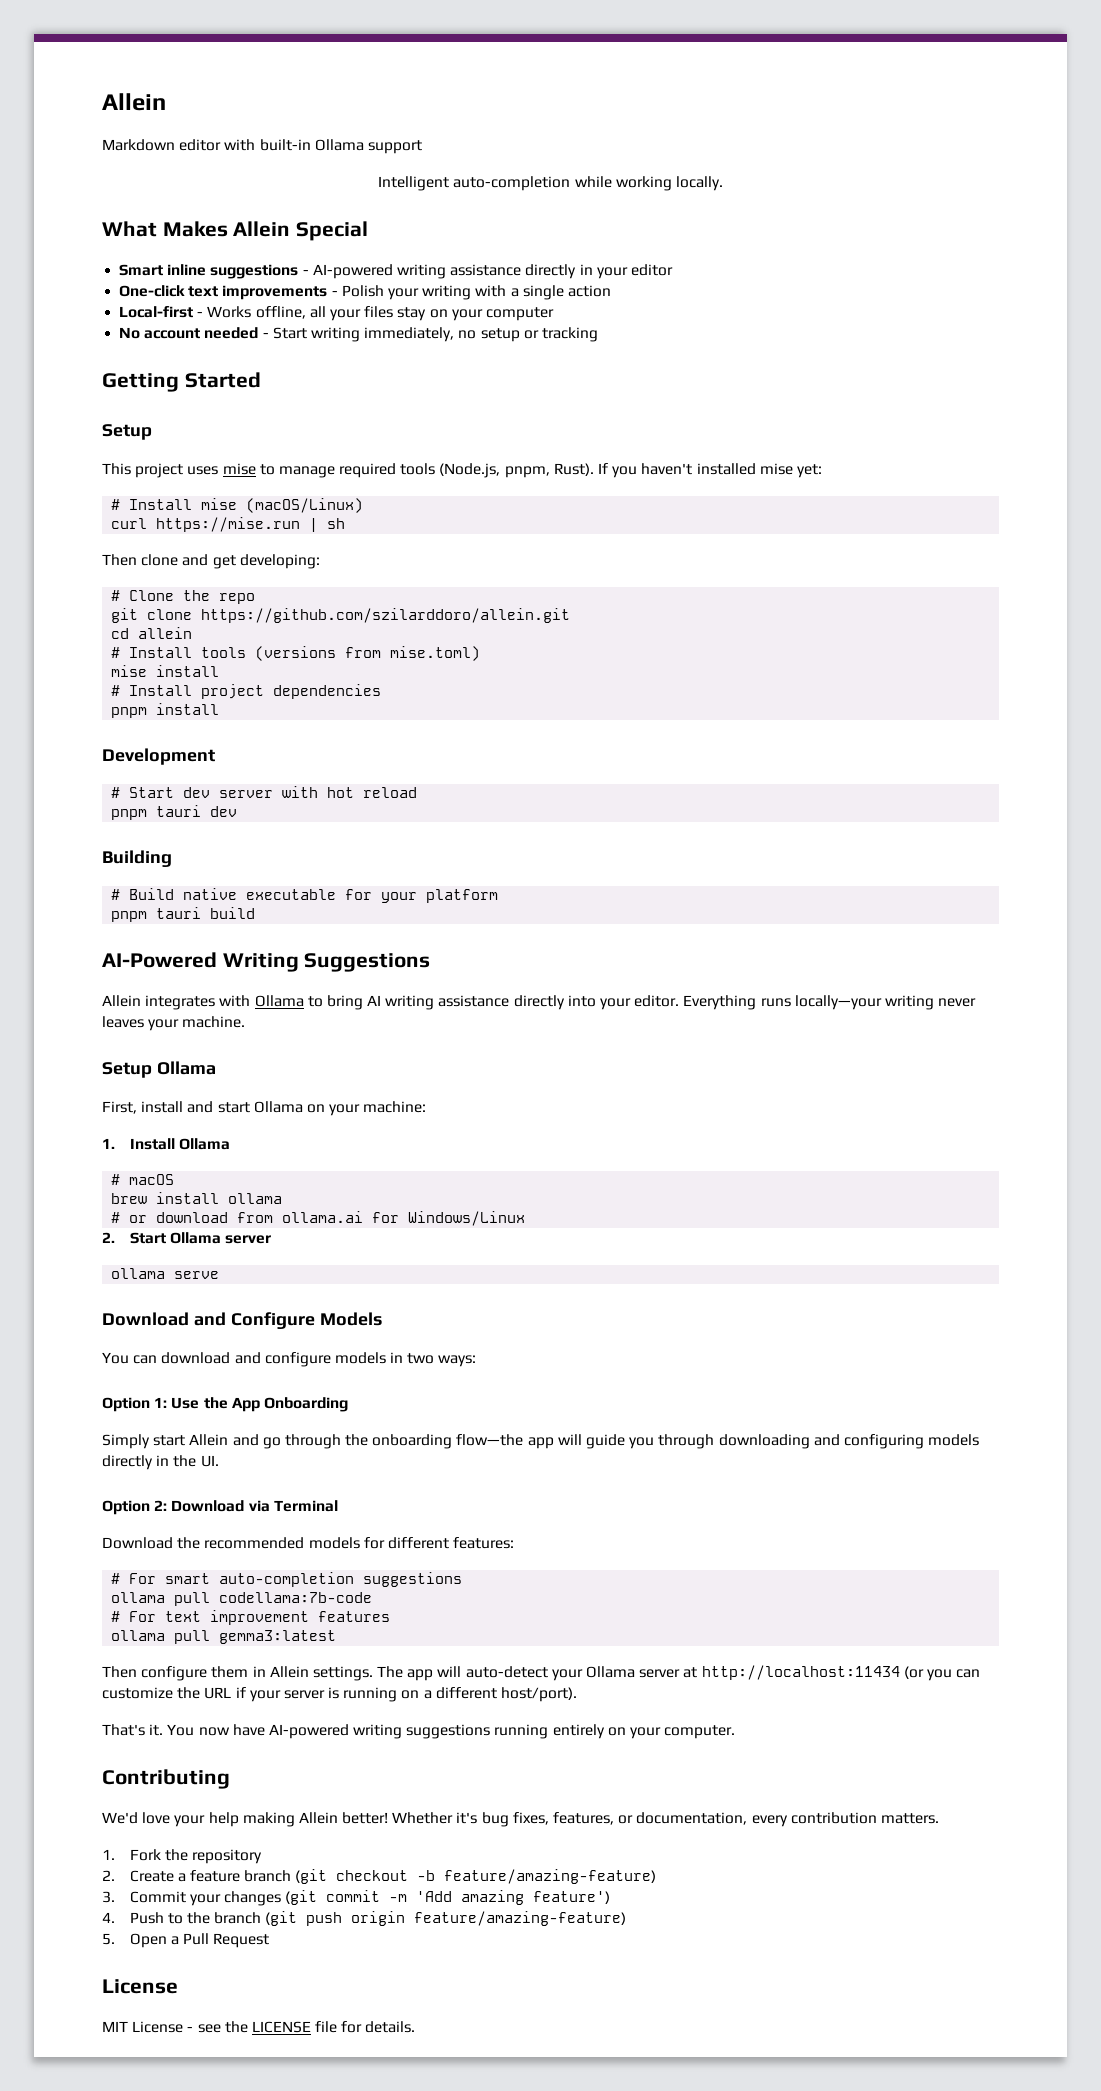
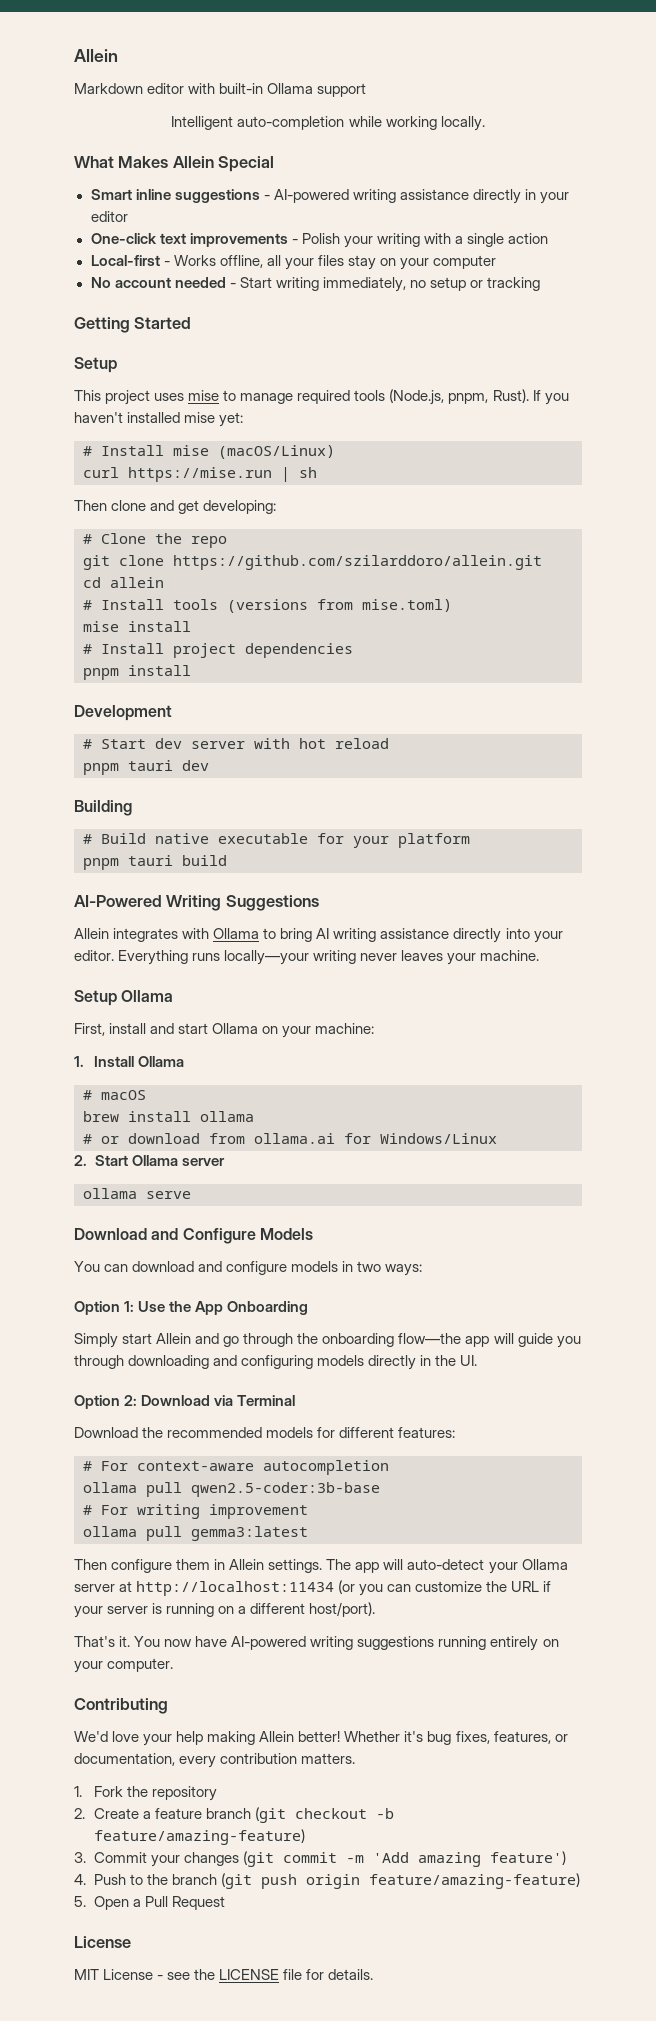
- # For smart auto-completion suggestions
- ollama pull codellama:7b-code
- # For text improvement features
+ # For context-aware autocompletion
+ ollama pull qwen2.5-coder:3b-base
+ # For writing improvement

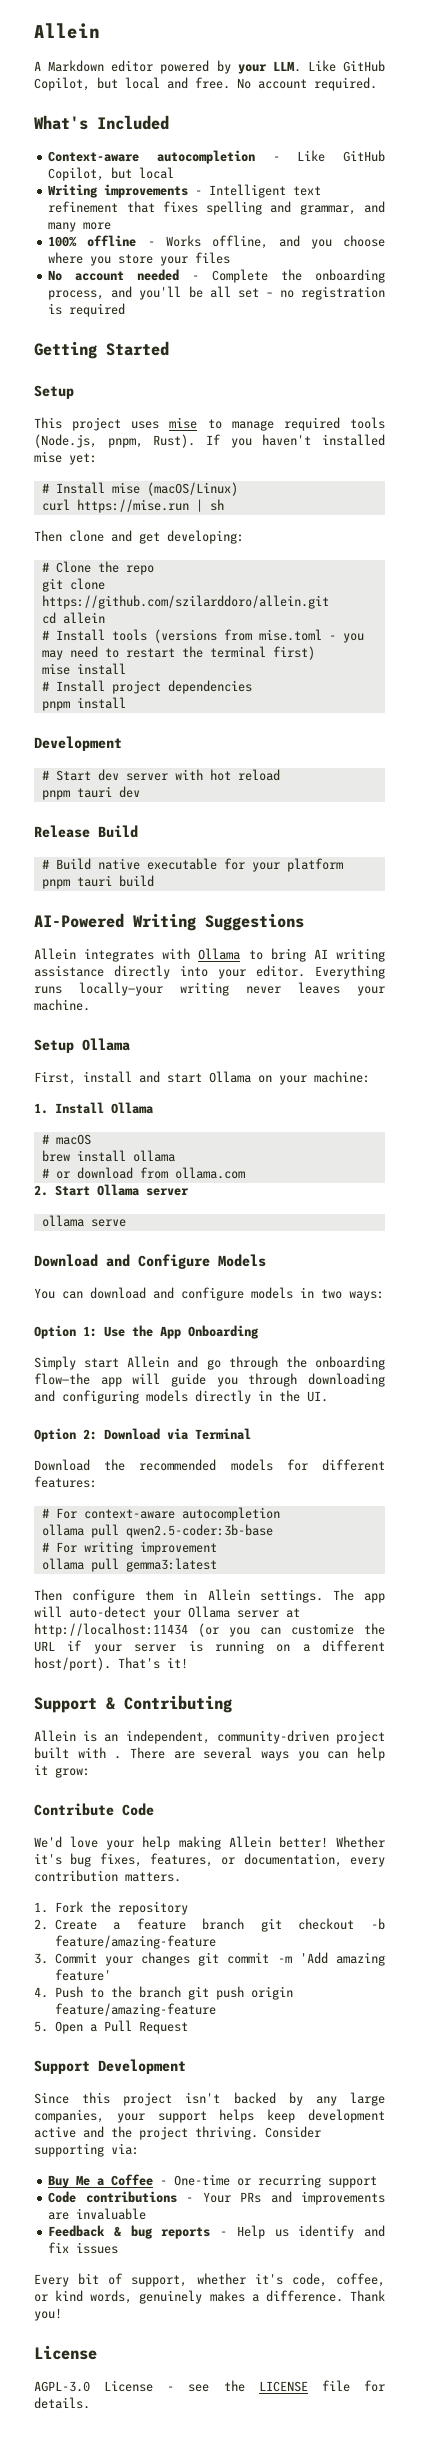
- Markdown editor with built-in Ollama support
- Intelligent auto-completion while working locally.
- What Makes Allein Special
- Smart inline suggestions - AI-powered writing assistance directly in your editor
- One-click text improvements - Polish your writing with a single action
- Local-first - Works offline, all your files stay on your computer
- No account needed - Start writing immediately, no setup or tracking
+ A Markdown editor powered by your LLM. Like GitHub Copilot, but local and free. No account required.
+ What's Included
+ Context-aware autocompletion - Like GitHub Copilot, but local
+ Writing improvements - Intelligent text refinement that fixes spelling and grammar, and many more
+ 100% offline - Works offline, and you choose where you store your files
+ No account needed - Complete the onboarding process, and you'll be all set – no registration is required
- # Install tools (versions from mise.toml)
+ # Install tools (versions from mise.toml - you may need to restart the terminal first)
- Building
+ Release Build
- # or download from ollama.ai for Windows/Linux
+ # or download from ollama.com
- The app will auto-detect your Ollama server at http://localhost:11434 (or you can customize the URL if your server is running on a different host/port).
- That's it. You now have AI-powered writing suggestions running entirely on your computer.
- Contributing
+ The app will auto-detect your Ollama server at http://localhost:11434 (or you can customize the URL if your server is running on a different host/port). That's it!
+ Support & Contributing
+ Allein is an independent, community-driven project built with . There are several ways you can help it grow:
+ Contribute Code
- 2. Create a feature branch (git checkout -b feature/amazing-feature)
+ 2. Create a feature branch git checkout -b feature/amazing-feature
- 3. Commit your changes (git commit -m 'Add amazing feature')
+ 3. Commit your changes git commit -m 'Add amazing feature'
- 4. Push to the branch (git push origin feature/amazing-feature)
+ 4. Push to the branch git push origin feature/amazing-feature
+ Support Development
+ Since this project isn't backed by any large companies, your support helps keep development active and the project thriving. Consider supporting via:
+ Buy Me a Coffee - One-time or recurring support
+ Code contributions - Your PRs and improvements are invaluable
+ Feedback & bug reports - Help us identify and fix issues
+ Every bit of support, whether it's code, coffee, or kind words, genuinely makes a difference. Thank you!
- MIT License - see the LICENSE file for details.
+ AGPL-3.0 License - see the LICENSE file for details.

